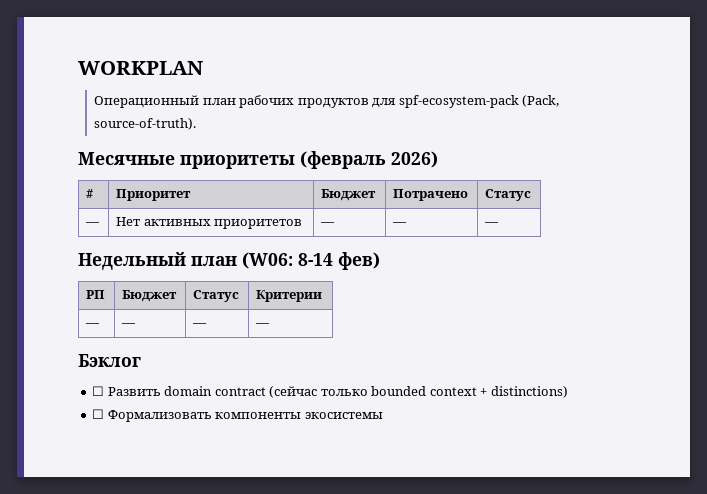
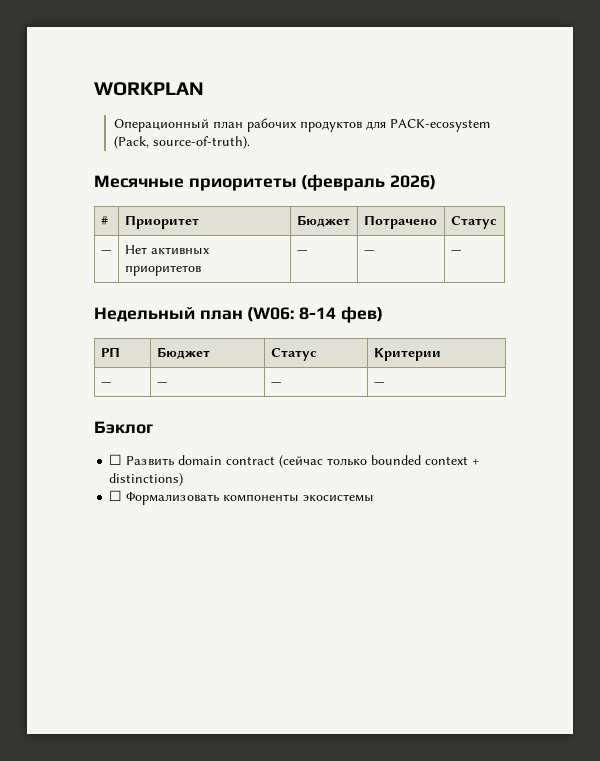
- Операционный план рабочих продуктов для spf-ecosystem-pack (Pack, source-of-truth).
+ Операционный план рабочих продуктов для PACK-ecosystem (Pack, source-of-truth).

